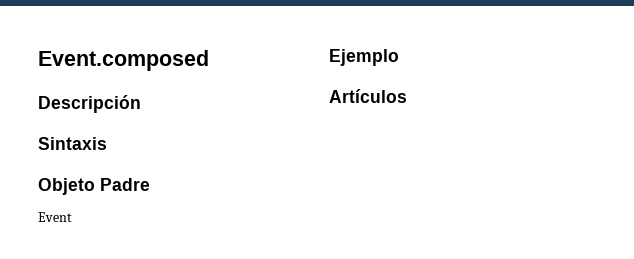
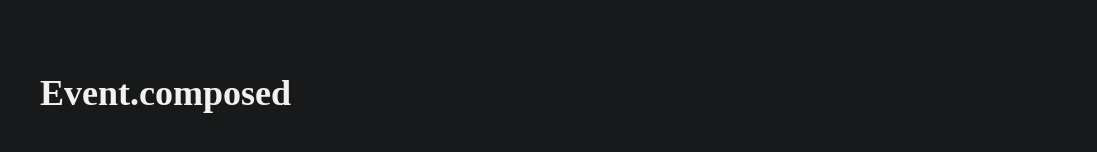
- Descripción
- Sintaxis
- Objeto Padre
- Event
- Ejemplo
- Artículos

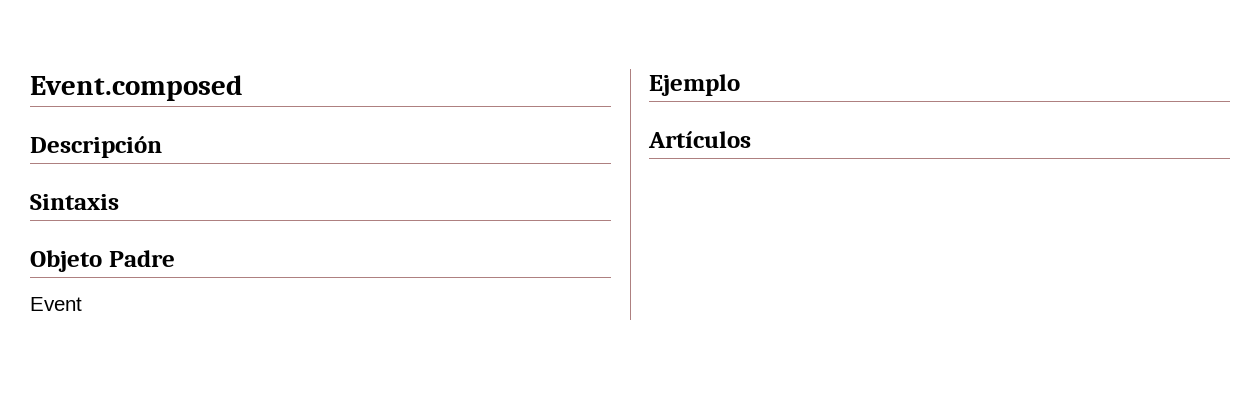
+ Descripción
+ Sintaxis
+ Objeto Padre
+ Event
+ Ejemplo
+ Artículos

